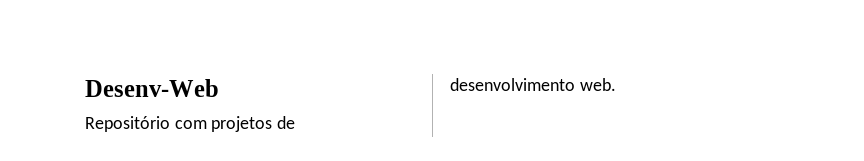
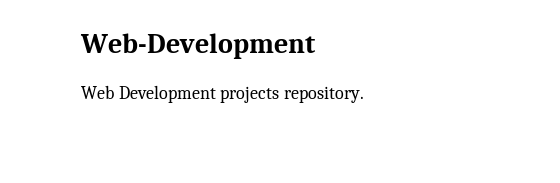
- Desenv-Web
- Repositório com projetos de desenvolvimento web.
+ Web-Development
+ Web Development projects repository.

